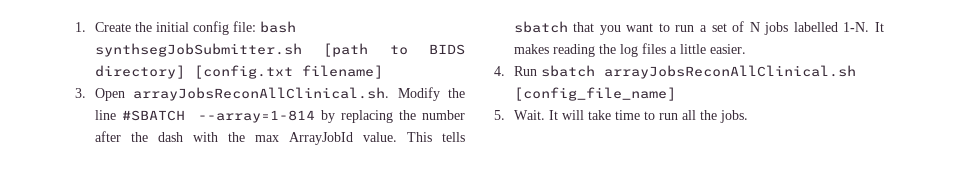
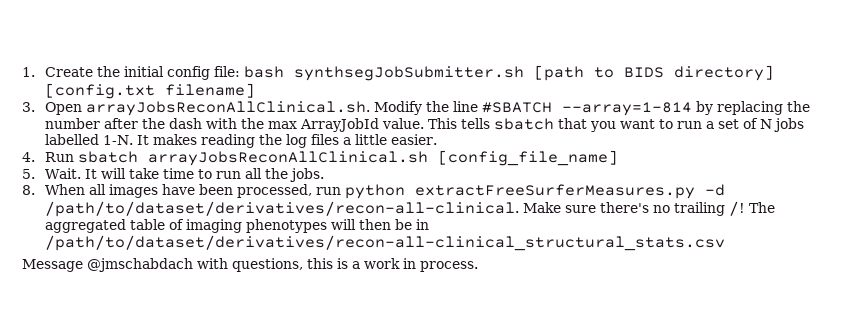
+ 8. When all images have been processed, run python extractFreeSurferMeasures.py -d /path/to/dataset/derivatives/recon-all-clinical. Make sure there's no trailing /! The aggregated table of imaging phenotypes will then be in /path/to/dataset/derivatives/recon-all-clinical_structural_stats.csv
+ Message @jmschabdach with questions, this is a work in process.

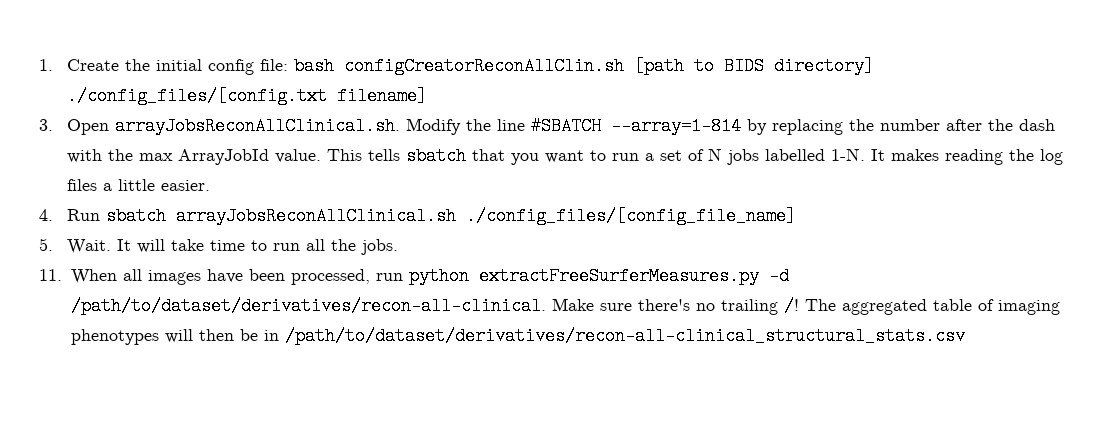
- 1. Create the initial config file: bash synthsegJobSubmitter.sh [path to BIDS directory] [config.txt filename]
+ 1. Create the initial config file: bash configCreatorReconAllClin.sh [path to BIDS directory] ./config_files/[config.txt filename]
- 4. Run sbatch arrayJobsReconAllClinical.sh [config_file_name]
+ 4. Run sbatch arrayJobsReconAllClinical.sh ./config_files/[config_file_name]
- 8. When all images have been processed, run python extractFreeSurferMeasures.py -d /path/to/dataset/derivatives/recon-all-clinical.
+ 11. When all images have been processed, run python extractFreeSurferMeasures.py -d /path/to/dataset/derivatives/recon-all-clinical.
- Message @jmschabdach with questions, this is a work in process.

